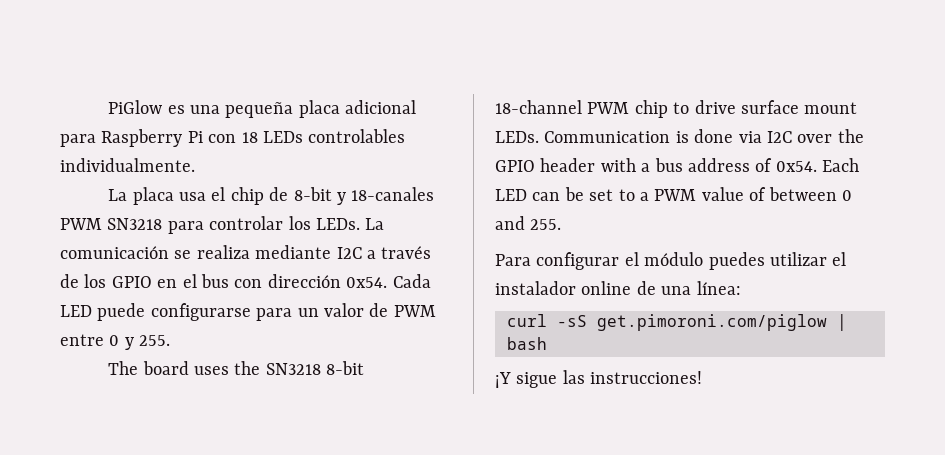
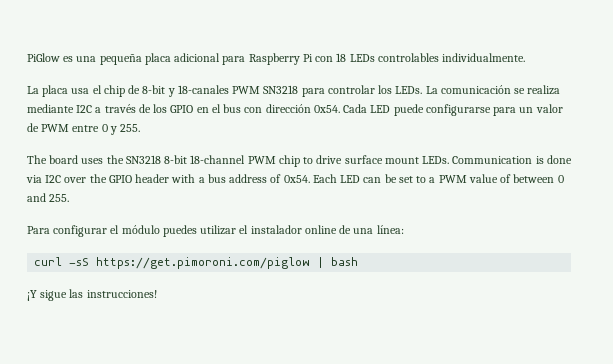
- curl -sS get.pimoroni.com/piglow | bash
+ curl -sS https://get.pimoroni.com/piglow | bash

